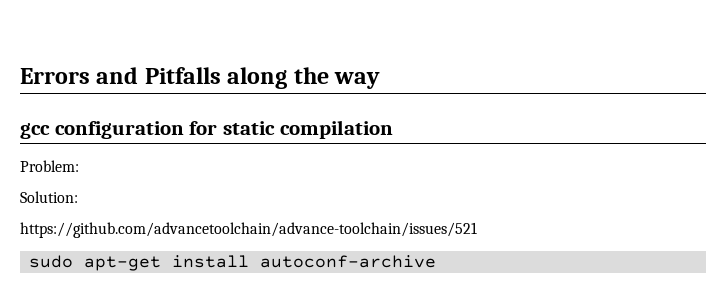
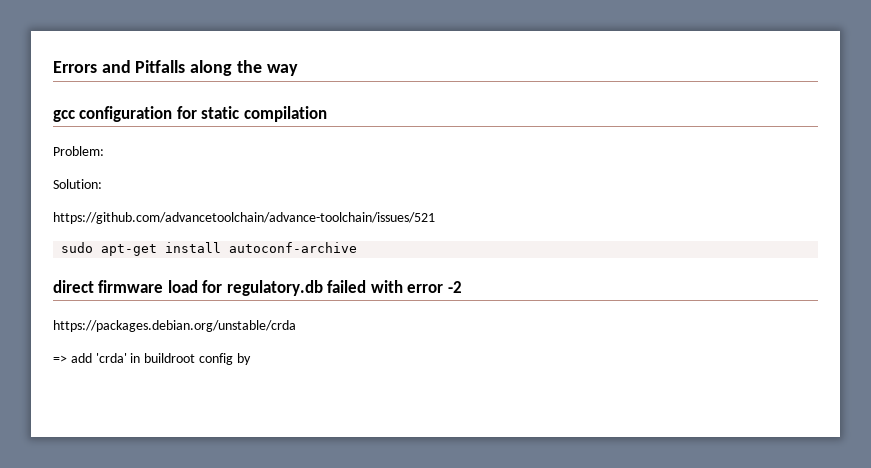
+ direct firmware load for regulatory.db failed with error -2
+ https://packages.debian.org/unstable/crda
+ => add 'crda' in buildroot config by

